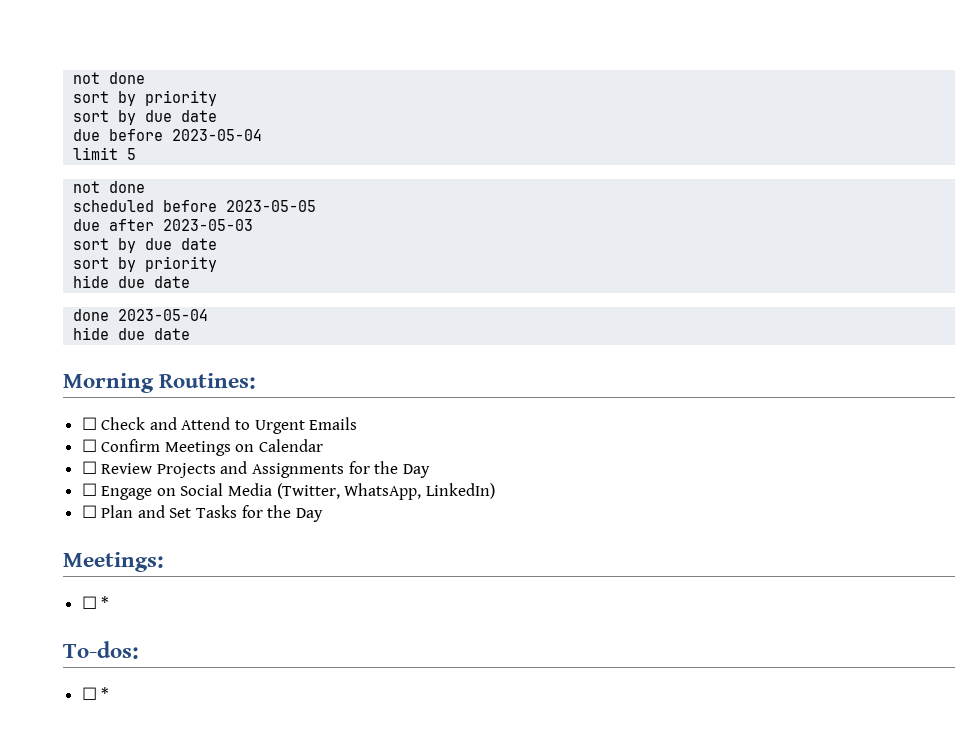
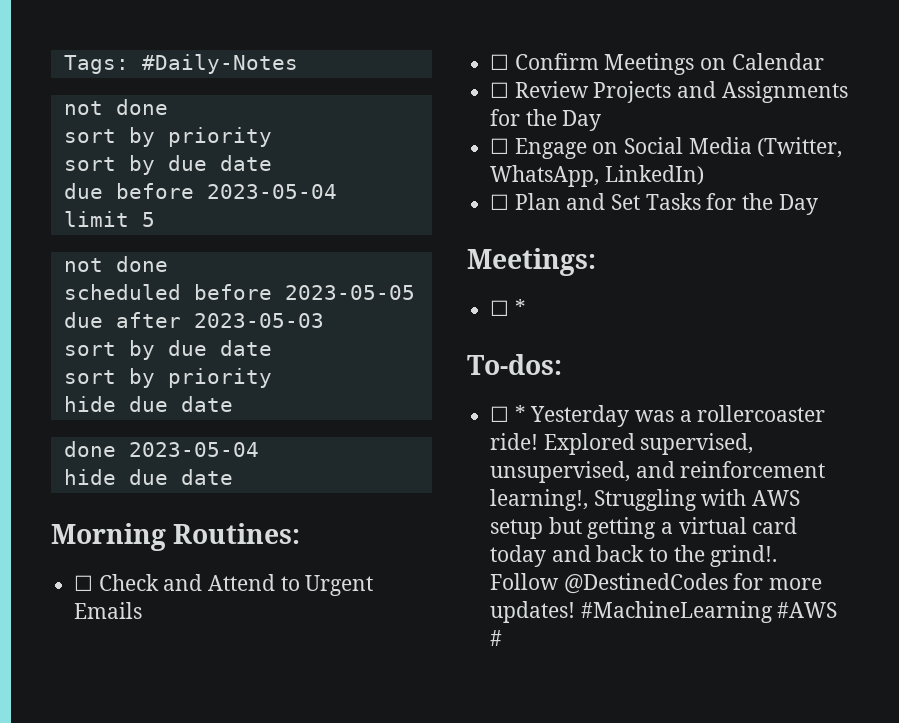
+ Tags: #Daily-Notes
  To-dos:
- ☐ *
+ ☐ * Yesterday was a rollercoaster ride! Explored supervised, unsupervised, and reinforcement learning!, Struggling with AWS setup but getting a virtual card today and back to the grind!. Follow @DestinedCodes for more updates! #MachineLearning #AWS #

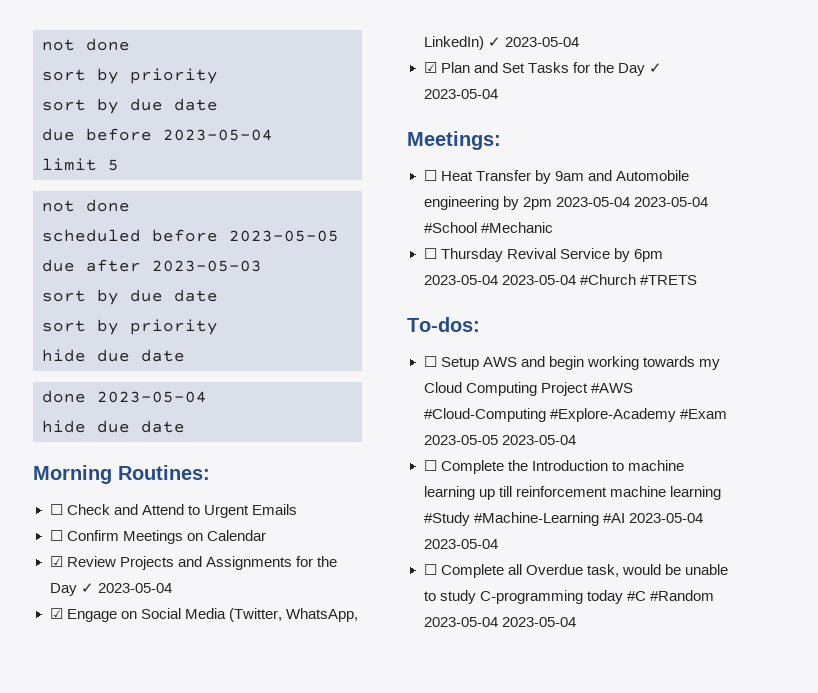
- Tags: #Daily-Notes
- ☐ Review Projects and Assignments for the Day
- ☐ Engage on Social Media (Twitter, WhatsApp, LinkedIn)
- ☐ Plan and Set Tasks for the Day
+ ☑ Review Projects and Assignments for the Day ✓ 2023-05-04
+ ☑ Engage on Social Media (Twitter, WhatsApp, LinkedIn) ✓ 2023-05-04
+ ☑ Plan and Set Tasks for the Day ✓ 2023-05-04
  Meetings:
- ☐ *
+ ☐ Heat Transfer by 9am and Automobile engineering by 2pm 2023-05-04 2023-05-04 #School #Mechanic
+ ☐ Thursday Revival Service by 6pm 2023-05-04 2023-05-04 #Church #TRETS
  To-dos:
- ☐ * Yesterday was a rollercoaster ride! Explored supervised, unsupervised, and reinforcement learning!, Struggling with AWS setup but getting a virtual card today and back to the grind!. Follow @DestinedCodes for more updates! #MachineLearning #AWS #
+ ☐ Setup AWS and begin working towards my Cloud Computing Project #AWS #Cloud-Computing #Explore-Academy #Exam 2023-05-05 2023-05-04
+ ☐ Complete the Introduction to machine learning up till reinforcement machine learning #Study #Machine-Learning #AI 2023-05-04 2023-05-04
+ ☐ Complete all Overdue task, would be unable to study C-programming today #C #Random 2023-05-04 2023-05-04

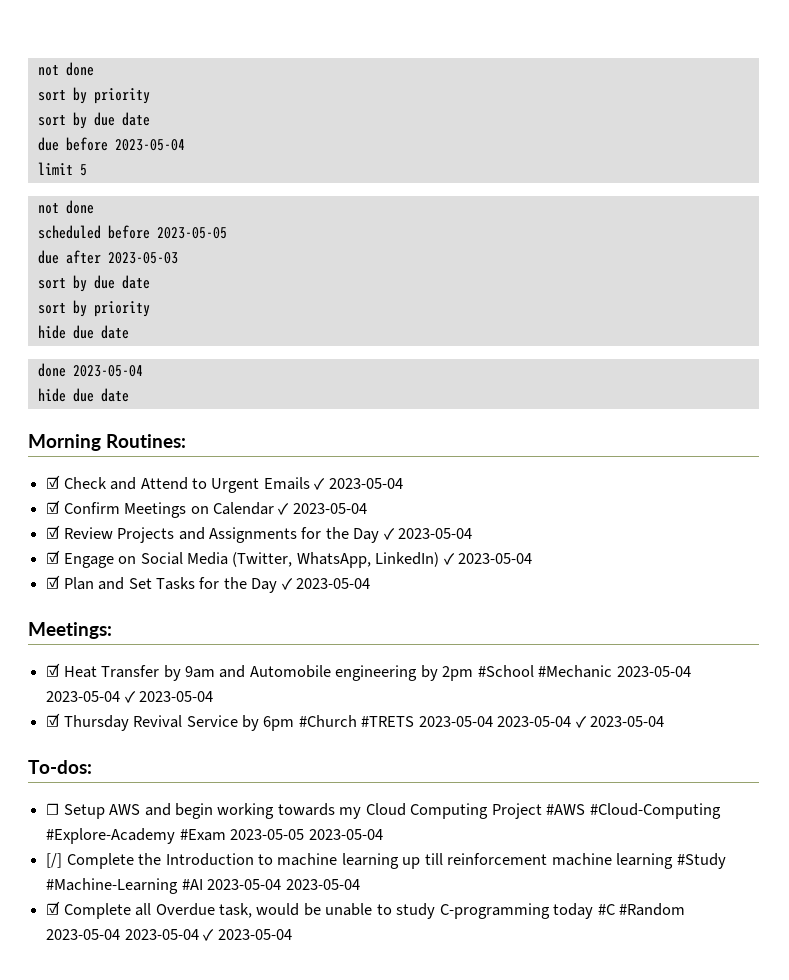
- ☐ Check and Attend to Urgent Emails
- ☐ Confirm Meetings on Calendar
+ ☑ Check and Attend to Urgent Emails ✓ 2023-05-04
+ ☑ Confirm Meetings on Calendar ✓ 2023-05-04
- ☐ Heat Transfer by 9am and Automobile engineering by 2pm 2023-05-04 2023-05-04 #School #Mechanic
- ☐ Thursday Revival Service by 6pm 2023-05-04 2023-05-04 #Church #TRETS
+ ☑ Heat Transfer by 9am and Automobile engineering by 2pm #School #Mechanic 2023-05-04 2023-05-04 ✓ 2023-05-04
+ ☑ Thursday Revival Service by 6pm #Church #TRETS 2023-05-04 2023-05-04 ✓ 2023-05-04
- ☐ Complete the Introduction to machine learning up till reinforcement machine learning #Study #Machine-Learning #AI 2023-05-04 2023-05-04
+ [/] Complete the Introduction to machine learning up till reinforcement machine learning #Study #Machine-Learning #AI 2023-05-04 2023-05-04
- ☐ Complete all Overdue task, would be unable to study C-programming today #C #Random 2023-05-04 2023-05-04
+ ☑ Complete all Overdue task, would be unable to study C-programming today #C #Random 2023-05-04 2023-05-04 ✓ 2023-05-04

